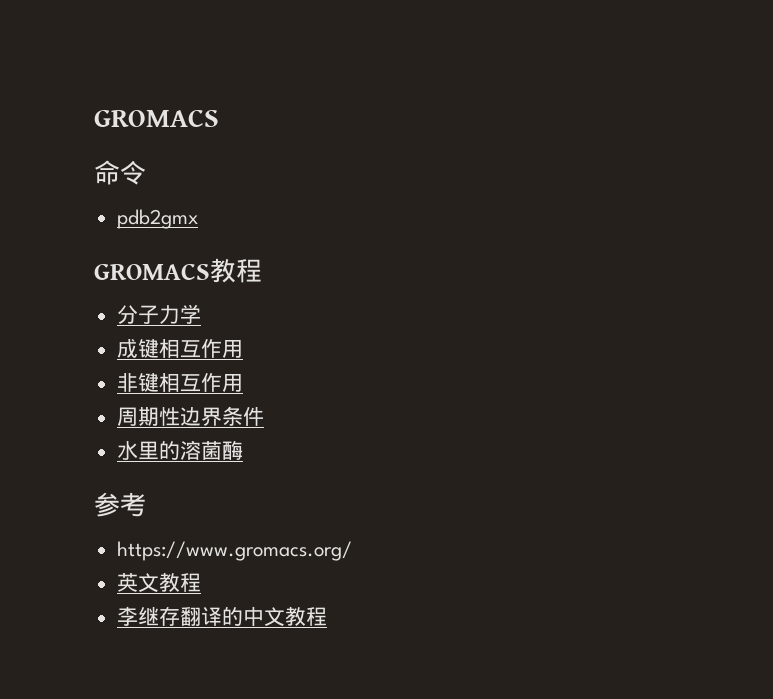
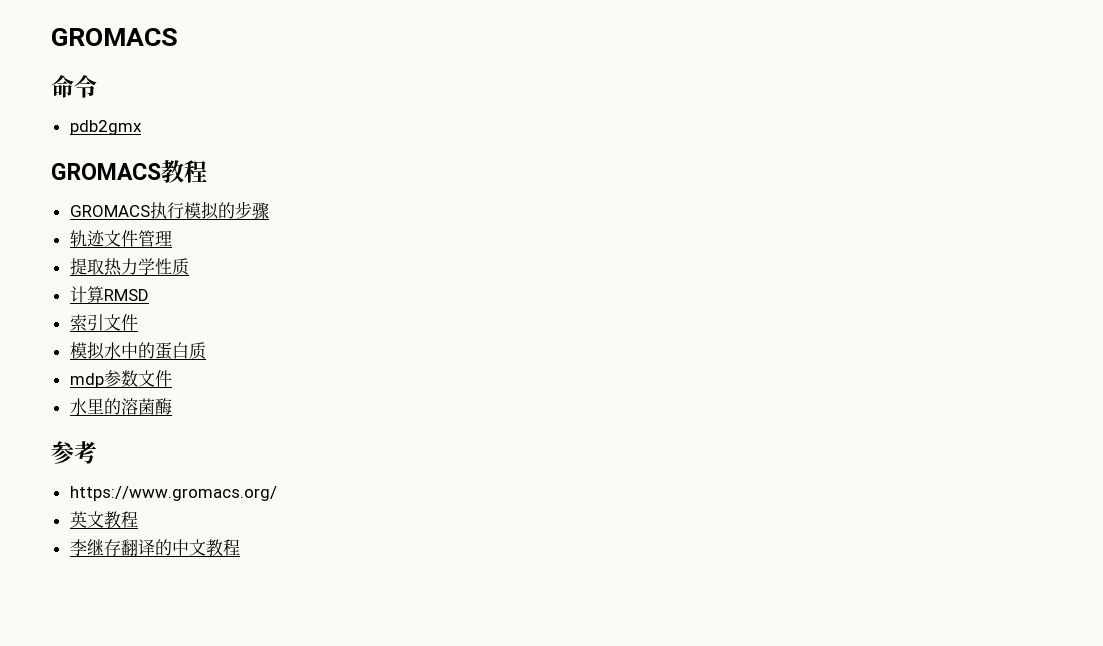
- 分子力学
- 成键相互作用
- 非键相互作用
- 周期性边界条件
+ GROMACS执行模拟的步骤
+ 轨迹文件管理
+ 提取热力学性质
+ 计算RMSD
+ 索引文件
+ 模拟水中的蛋白质
+ mdp参数文件

